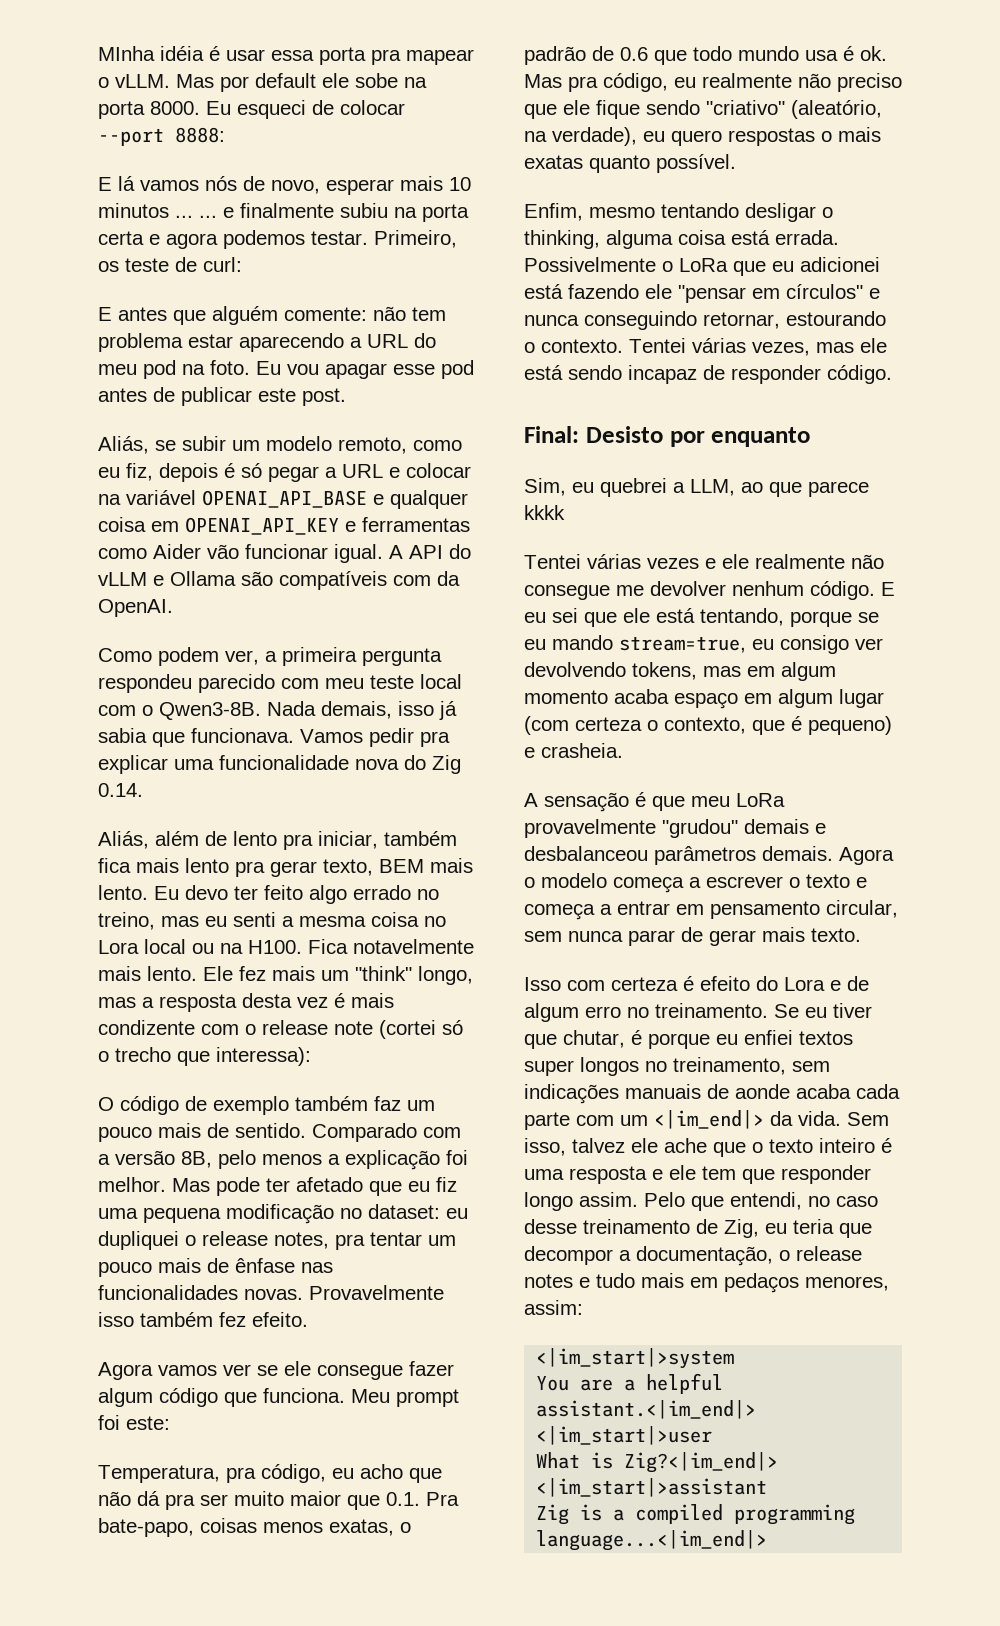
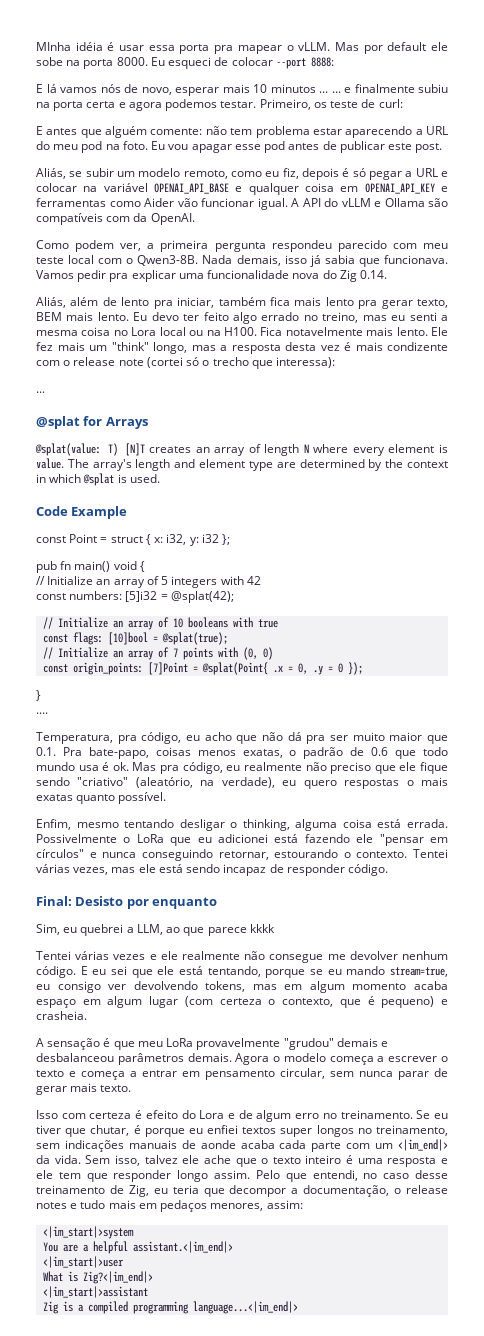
  Ele fez mais um "think" longo, mas a resposta desta vez é mais condizente com o release note (cortei só o trecho que interessa):
- O código de exemplo também faz um pouco mais de sentido. Comparado com a versão 8B, pelo menos a explicação foi melhor. Mas pode ter afetado que eu fiz uma pequena modificação no dataset: eu dupliquei o release notes, pra tentar um pouco mais de ênfase nas funcionalidades novas. Provavelmente isso também fez efeito.
- Agora vamos ver se ele consegue fazer algum código que funciona. Meu prompt foi este:
+ ...
+ @splat for Arrays
+ @splat(value: T) [N]T creates an array of length N where every element is value. The array's length and element type are determined by the context in which @splat is used.
+ Code Example
+ const Point = struct { x: i32, y: i32 };
+ pub fn main() void {
+ // Initialize an array of 5 integers with 42
+ const numbers: [5]i32 = @splat(42);
+ // Initialize an array of 10 booleans with true
+ const flags: [10]bool = @splat(true);
+ // Initialize an array of 7 points with (0, 0)
+ const origin_points: [7]Point = @splat(Point{ .x = 0, .y = 0 });
+ }
+ ....

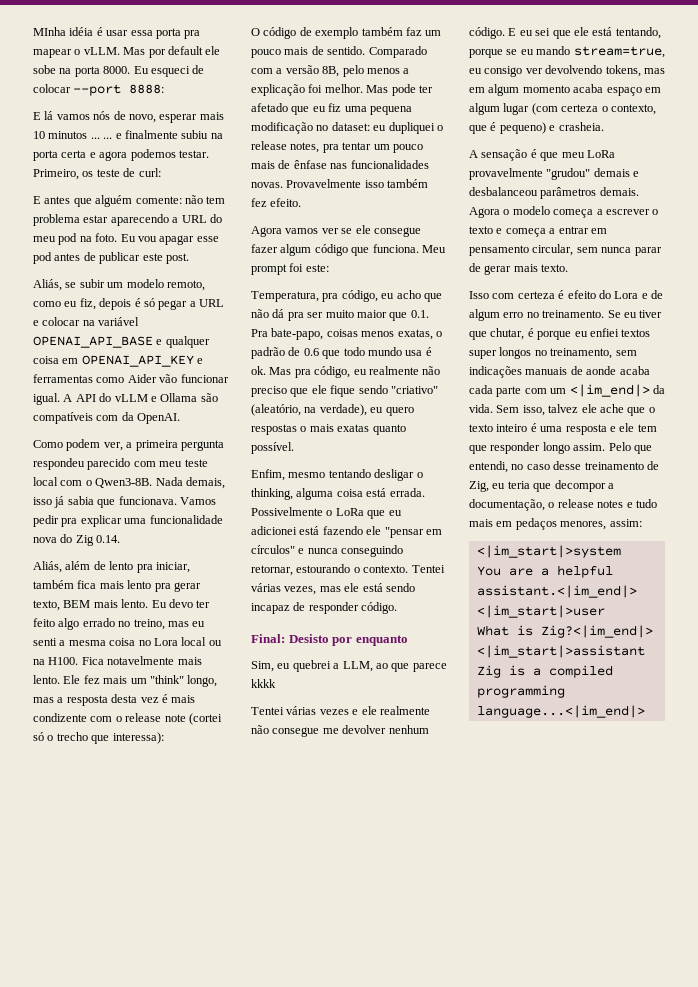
  Ele fez mais um "think" longo, mas a resposta desta vez é mais condizente com o release note (cortei só o trecho que interessa):
- ...
- @splat for Arrays
- @splat(value: T) [N]T creates an array of length N where every element is value. The array's length and element type are determined by the context in which @splat is used.
- Code Example
- const Point = struct { x: i32, y: i32 };
- pub fn main() void {
- // Initialize an array of 5 integers with 42
- const numbers: [5]i32 = @splat(42);
- // Initialize an array of 10 booleans with true
- const flags: [10]bool = @splat(true);
- // Initialize an array of 7 points with (0, 0)
- const origin_points: [7]Point = @splat(Point{ .x = 0, .y = 0 });
- }
- ....
+ O código de exemplo também faz um pouco mais de sentido. Comparado com a versão 8B, pelo menos a explicação foi melhor. Mas pode ter afetado que eu fiz uma pequena modificação no dataset: eu dupliquei o release notes, pra tentar um pouco mais de ênfase nas funcionalidades novas. Provavelmente isso também fez efeito.
+ Agora vamos ver se ele consegue fazer algum código que funciona. Meu prompt foi este:

